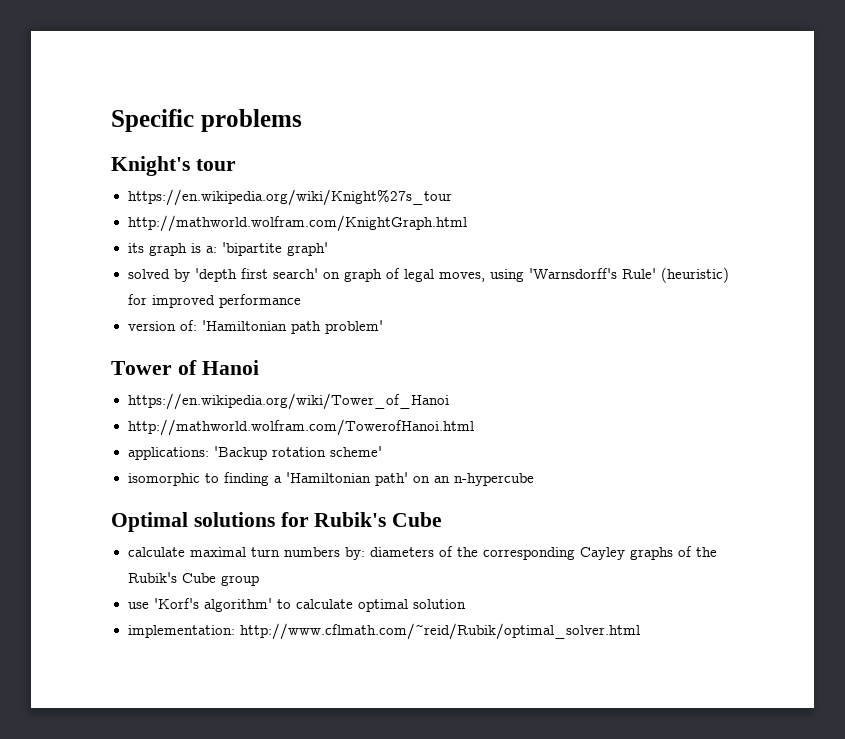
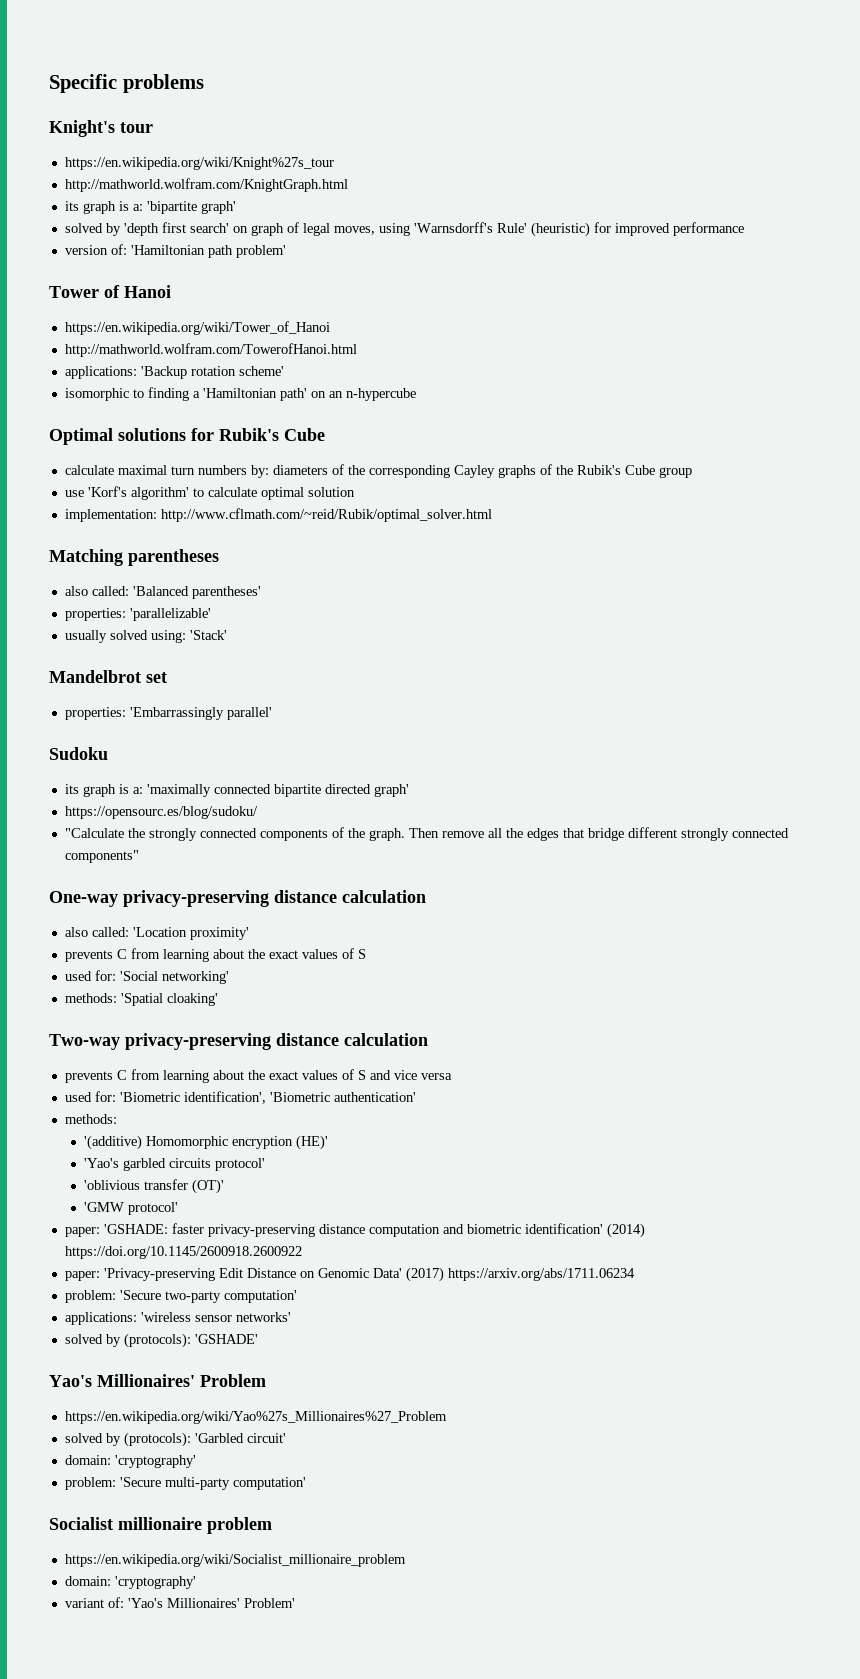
+ Matching parentheses
+ also called: 'Balanced parentheses'
+ properties: 'parallelizable'
+ usually solved using: 'Stack'
+ Mandelbrot set
+ properties: 'Embarrassingly parallel'
+ Sudoku
+ its graph is a: 'maximally connected bipartite directed graph'
+ https://opensourc.es/blog/sudoku/
+ "Calculate the strongly connected components of the graph. Then remove all the edges that bridge different strongly connected components"
+ One-way privacy-preserving distance calculation
+ also called: 'Location proximity'
+ prevents C from learning about the exact values of S
+ used for: 'Social networking'
+ methods: 'Spatial cloaking'
+ Two-way privacy-preserving distance calculation
+ prevents C from learning about the exact values of S and vice versa
+ used for: 'Biometric identification', 'Biometric authentication'
+ methods:
+ '(additive) Homomorphic encryption (HE)'
+ 'Yao's garbled circuits protocol'
+ 'oblivious transfer (OT)'
+ 'GMW protocol'
+ paper: 'GSHADE: faster privacy-preserving distance computation and biometric identification' (2014) https://doi.org/10.1145/2600918.2600922
+ paper: 'Privacy-preserving Edit Distance on Genomic Data' (2017) https://arxiv.org/abs/1711.06234
+ problem: 'Secure two-party computation'
+ applications: 'wireless sensor networks'
+ solved by (protocols): 'GSHADE'
+ Yao's Millionaires' Problem
+ https://en.wikipedia.org/wiki/Yao%27s_Millionaires%27_Problem
+ solved by (protocols): 'Garbled circuit'
+ domain: 'cryptography'
+ problem: 'Secure multi-party computation'
+ Socialist millionaire problem
+ https://en.wikipedia.org/wiki/Socialist_millionaire_problem
+ domain: 'cryptography'
+ variant of: 'Yao's Millionaires' Problem'

